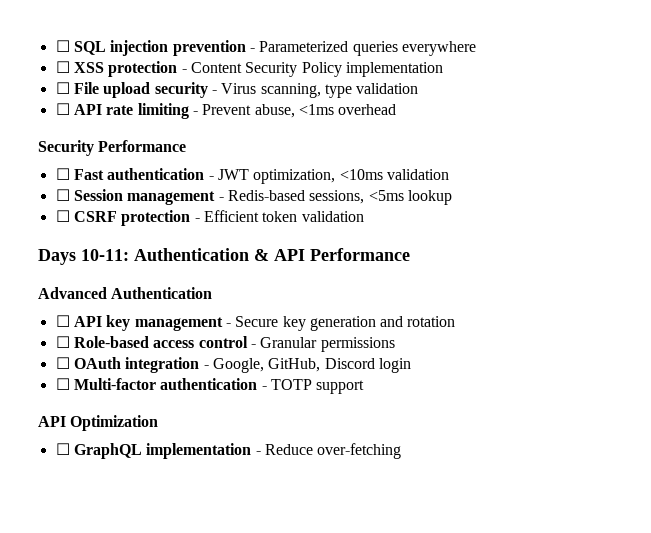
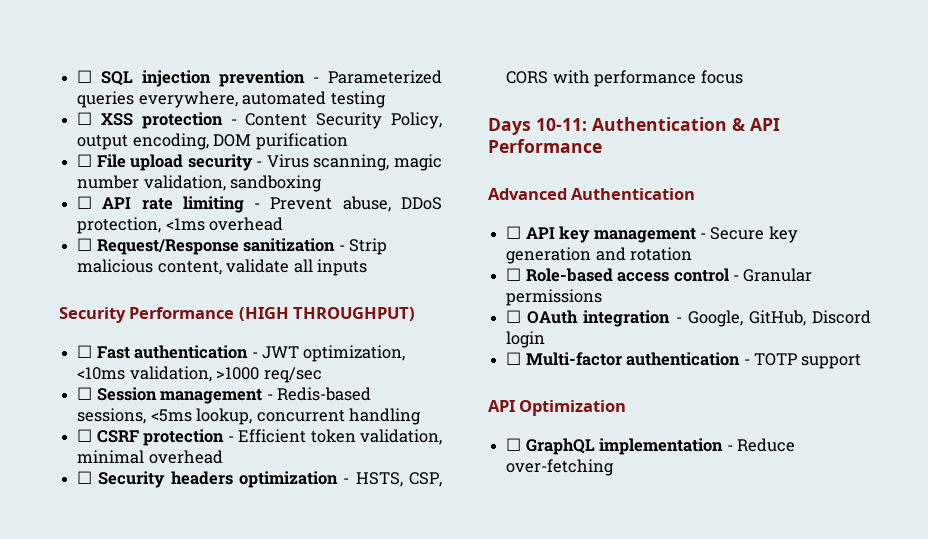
- ☐ SQL injection prevention - Parameterized queries everywhere
+ ☐ SQL injection prevention - Parameterized queries everywhere, automated testing
- ☐ XSS protection - Content Security Policy implementation
+ ☐ XSS protection - Content Security Policy, output encoding, DOM purification
- ☐ File upload security - Virus scanning, type validation
+ ☐ File upload security - Virus scanning, magic number validation, sandboxing
- ☐ API rate limiting - Prevent abuse, <1ms overhead
+ ☐ API rate limiting - Prevent abuse, DDoS protection, <1ms overhead
+ ☐ Request/Response sanitization - Strip malicious content, validate all inputs
- Security Performance
+ Security Performance (HIGH THROUGHPUT)
- ☐ Fast authentication - JWT optimization, <10ms validation
+ ☐ Fast authentication - JWT optimization, <10ms validation, >1000 req/sec
- ☐ Session management - Redis-based sessions, <5ms lookup
+ ☐ Session management - Redis-based sessions, <5ms lookup, concurrent handling
- ☐ CSRF protection - Efficient token validation
+ ☐ CSRF protection - Efficient token validation, minimal overhead
+ ☐ Security headers optimization - HSTS, CSP, CORS with performance focus

